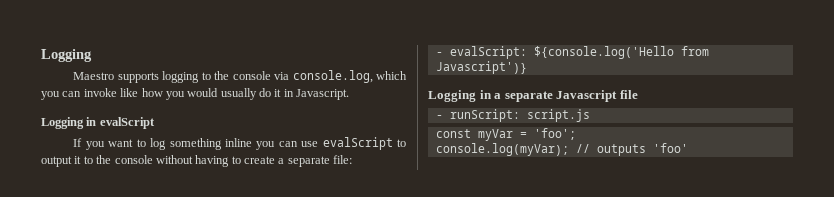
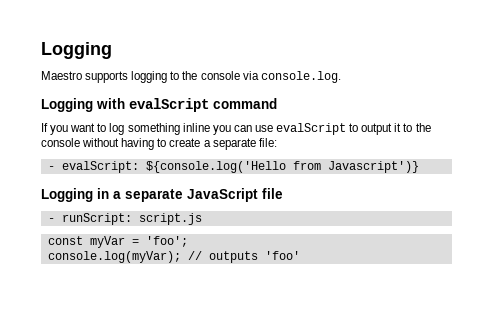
- Maestro supports logging to the console via console.log, which you can invoke like how you would usually do it in Javascript.
- Logging in evalScript
+ Maestro supports logging to the console via console.log.
+ Logging with evalScript command
- Logging in a separate Javascript file
+ Logging in a separate JavaScript file

